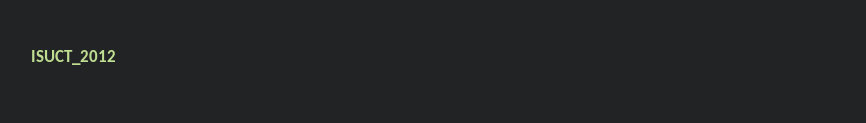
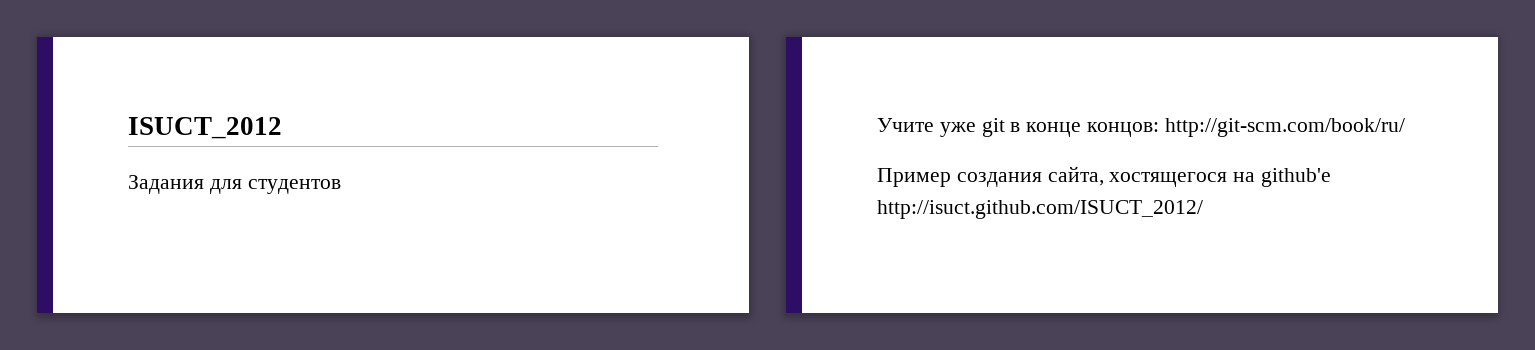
+ Задания для студентов
+ Учите уже git в конце концов: http://git-scm.com/book/ru/
+ Пример создания сайта, хостящегося на github'e http://isuct.github.com/ISUCT_2012/

